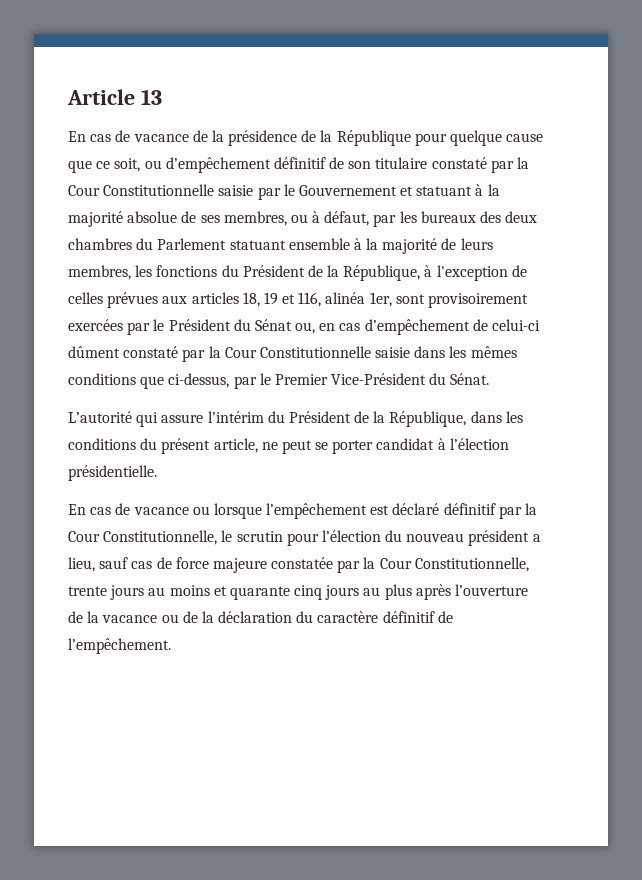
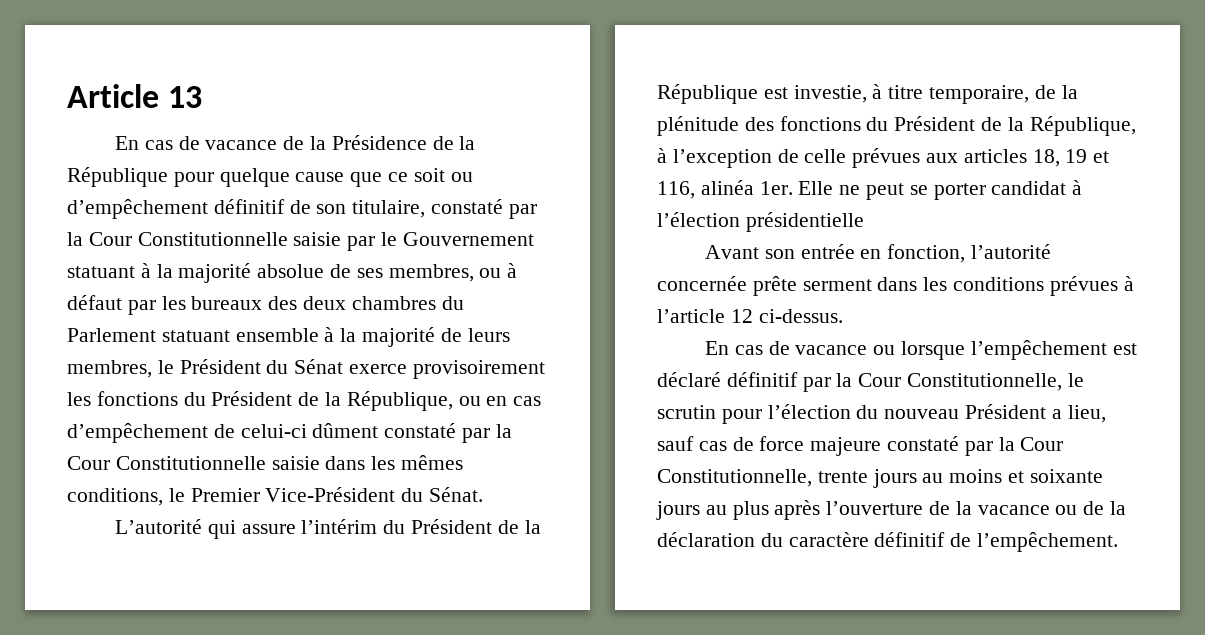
- En cas de vacance de la présidence de la République pour quelque cause que ce soit, ou d’empêchement définitif de son titulaire constaté par la Cour Constitutionnelle saisie par le Gouvernement et statuant à la majorité absolue de ses membres, ou à défaut, par les bureaux des deux chambres du Parlement statuant ensemble à la majorité de leurs membres, les fonctions du Président de la République, à l'exception de celles prévues aux articles 18, 19 et 116, alinéa 1er, sont provisoirement exercées par le Président du Sénat ou, en cas d’empêchement de celui-ci dûment constaté par la Cour Constitutionnelle saisie dans les mêmes conditions que ci-dessus, par le Premier Vice-Président du Sénat.
+ En cas de vacance de la Présidence de la République pour quelque cause que ce soit ou d’empêchement définitif de son titulaire, constaté par la Cour Constitutionnelle saisie par le Gouvernement statuant à la majorité absolue de ses membres, ou à défaut par les bureaux des deux chambres du Parlement statuant ensemble à la majorité de leurs membres, le Président du Sénat exerce provisoirement les fonctions du Président de la République, ou en cas d’empêchement de celui-ci dûment constaté par la Cour Constitutionnelle saisie dans les mêmes conditions, le Premier Vice-Président du Sénat.
- L’autorité qui assure l’intérim du Président de la République, dans les conditions du présent article, ne peut se porter candidat à l’élection présidentielle.
+ L’autorité qui assure l’intérim du Président de la République est investie, à titre temporaire, de la plénitude des fonctions du Président de la République, à l’exception de celle prévues aux articles 18, 19 et 116, alinéa 1er. Elle ne peut se porter candidat à l’élection présidentielle
+ Avant son entrée en fonction, l’autorité concernée prête serment dans les conditions prévues à l’article 12 ci-dessus.
- En cas de vacance ou lorsque l’empêchement est déclaré définitif par la Cour Constitutionnelle, le scrutin pour l’élection du nouveau président a lieu, sauf cas de force majeure constatée par la Cour Constitutionnelle, trente jours au moins et quarante cinq jours au plus après l’ouverture de la vacance ou de la déclaration du caractère définitif de l’empêchement.
+ En cas de vacance ou lorsque l’empêchement est déclaré définitif par la Cour Constitutionnelle, le scrutin pour l’élection du nouveau Président a lieu, sauf cas de force majeure constaté par la Cour Constitutionnelle, trente jours au moins et soixante jours au plus après l’ouverture de la vacance ou de la déclaration du caractère définitif de l’empêchement.

